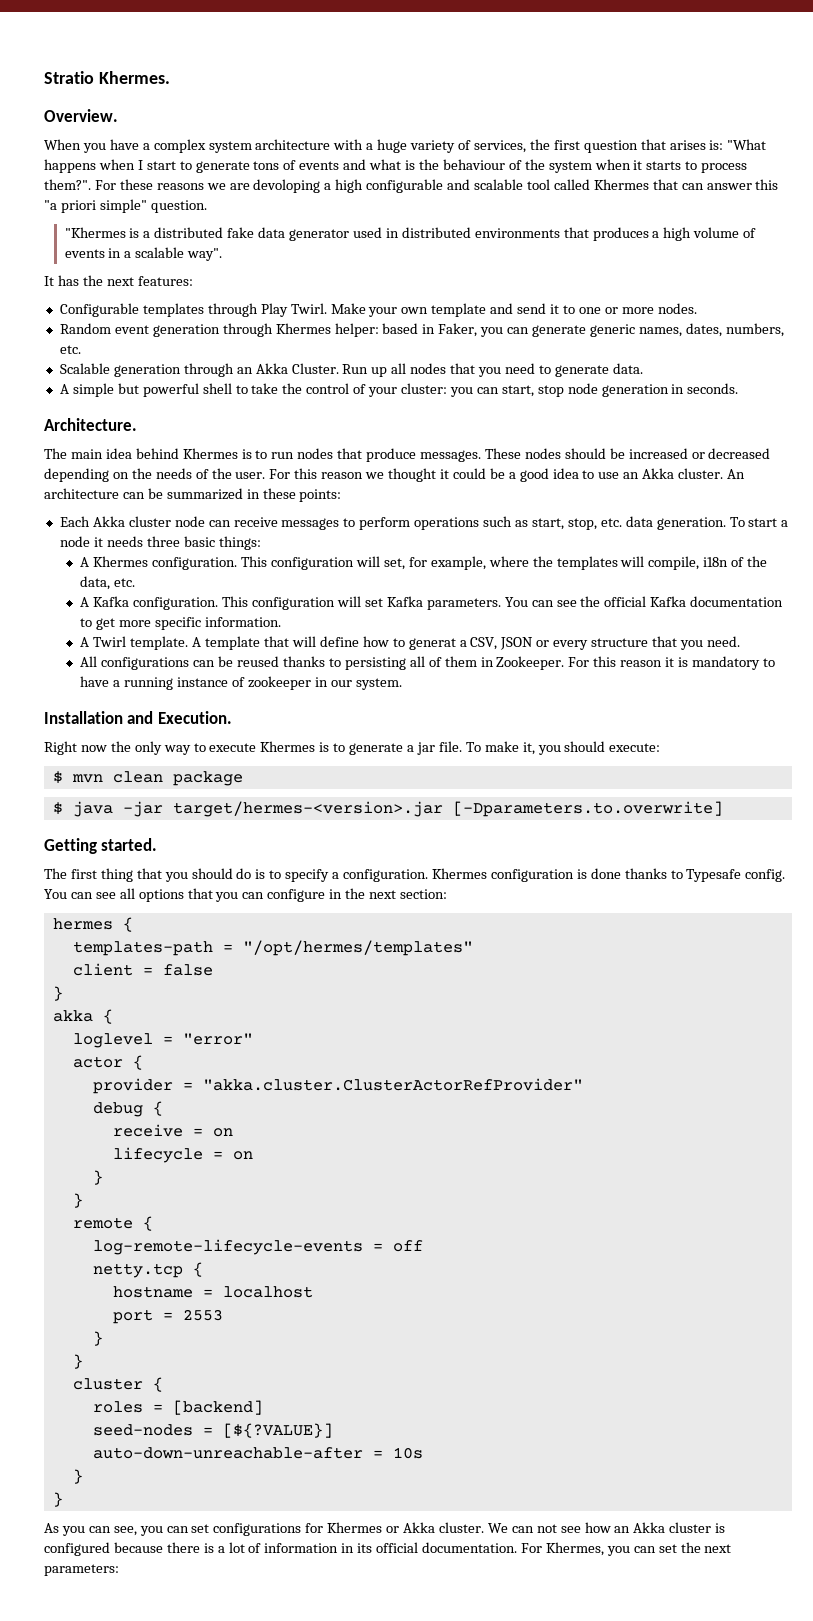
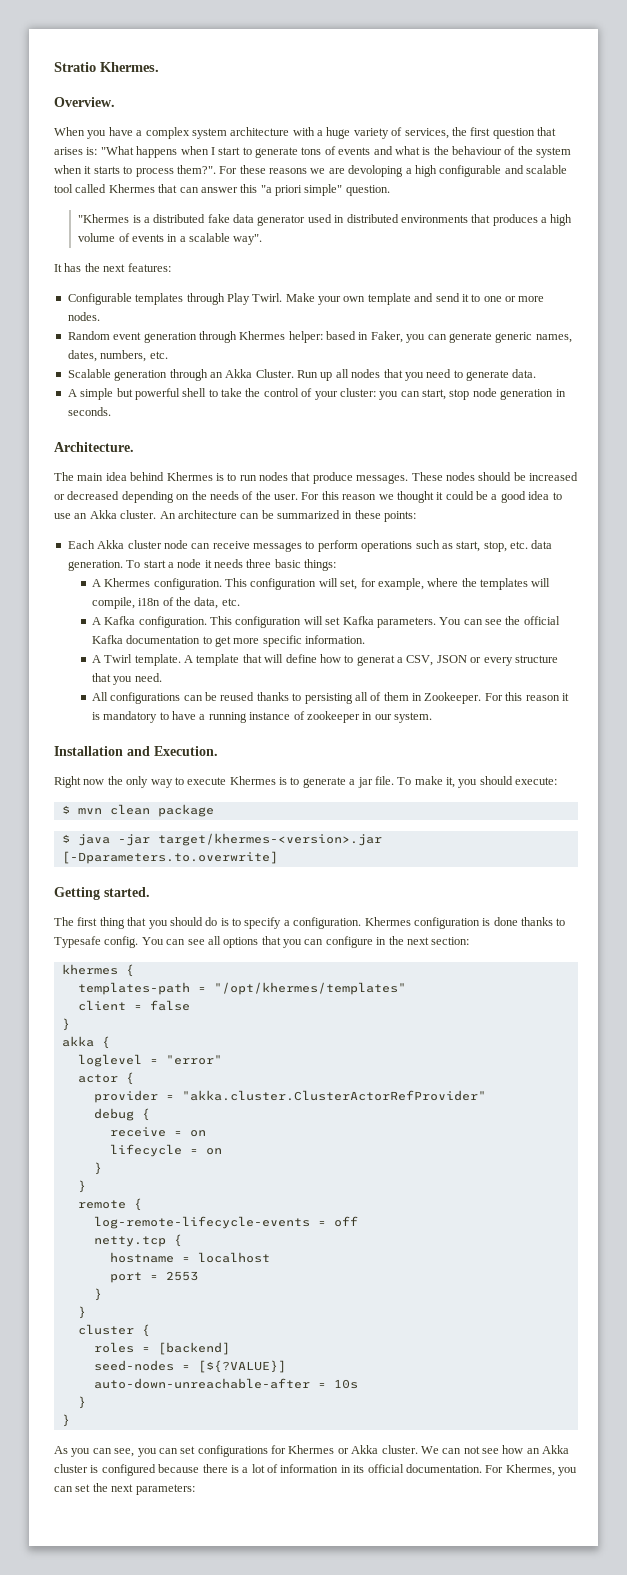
- $ java -jar target/hermes-<version>.jar [-Dparameters.to.overwrite]
+ $ java -jar target/khermes-<version>.jar [-Dparameters.to.overwrite]
- hermes {
+ khermes {
- templates-path = "/opt/hermes/templates"
+ templates-path = "/opt/khermes/templates"

